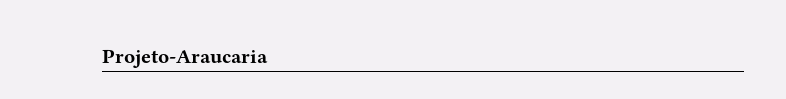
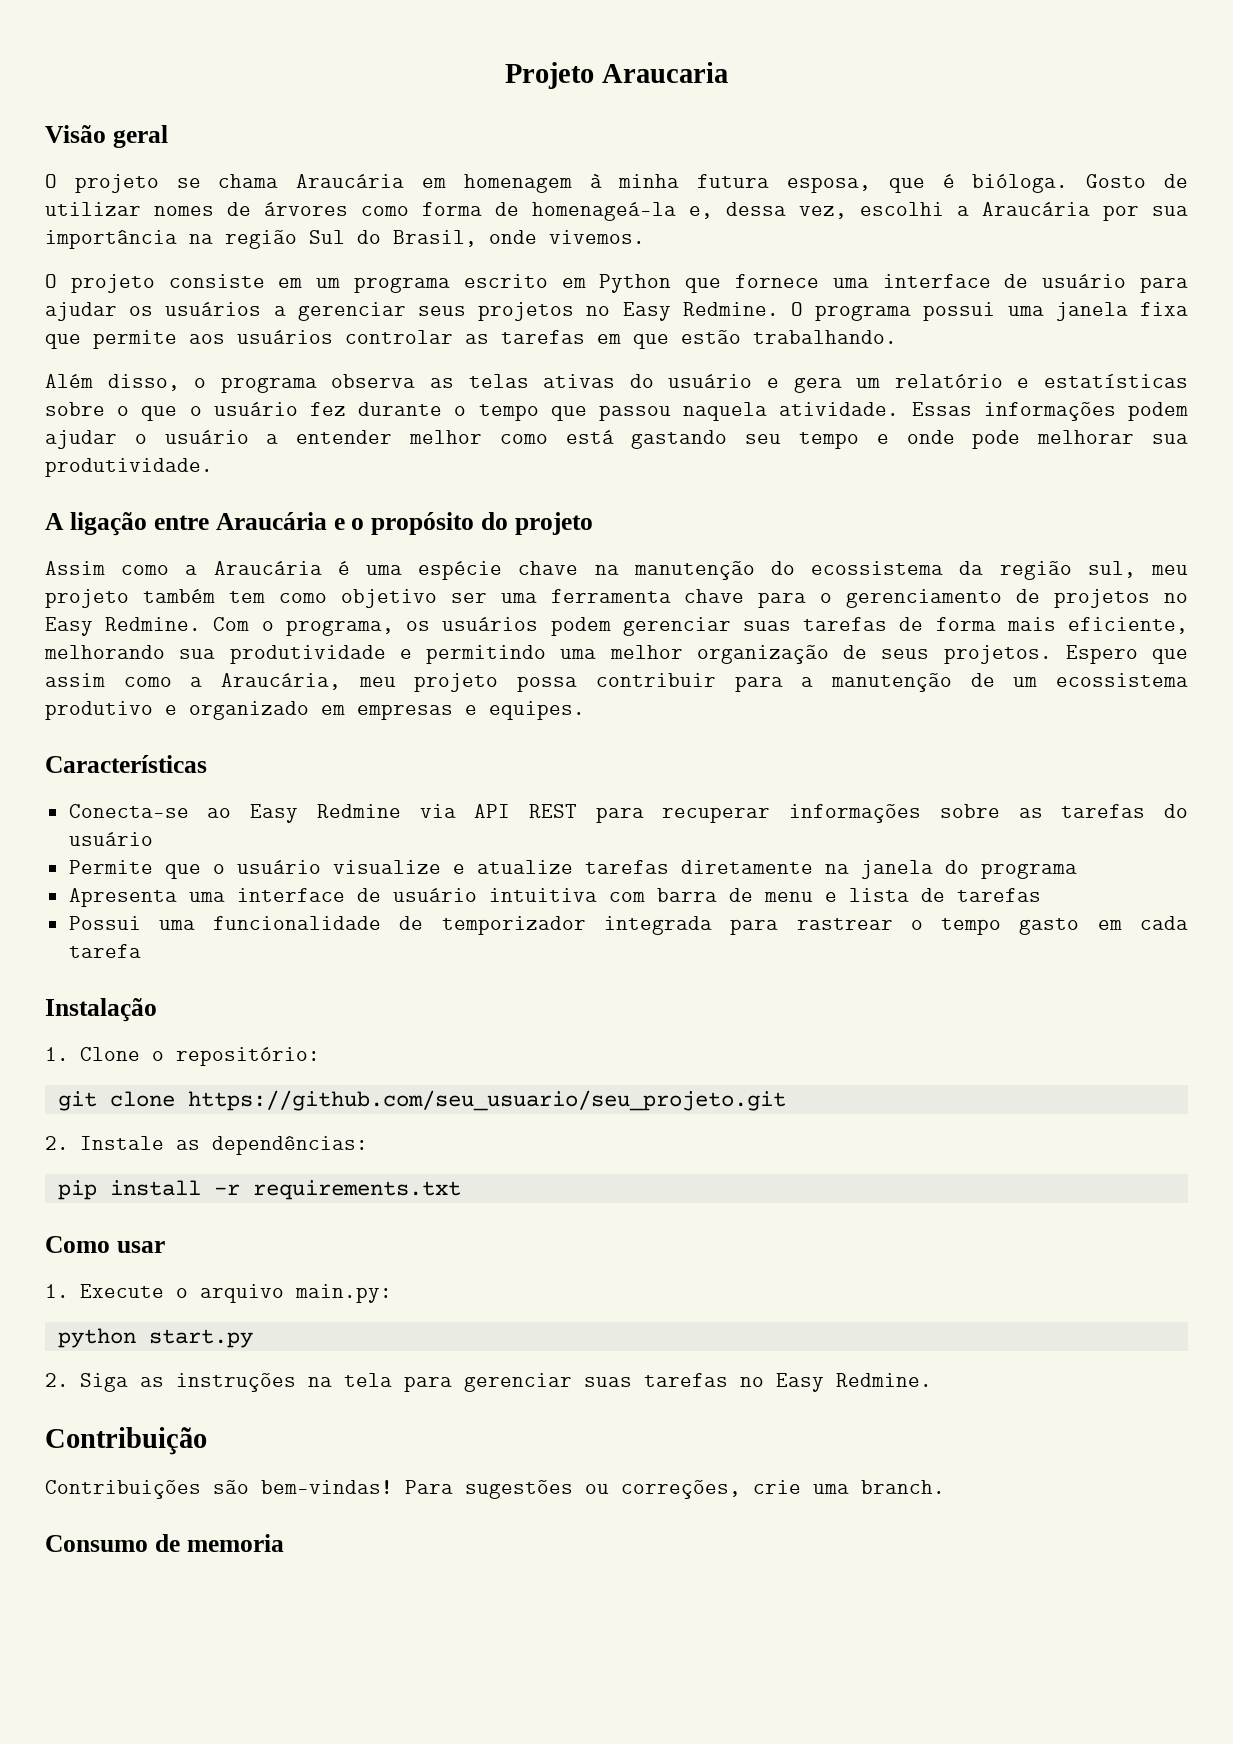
- Projeto-Araucaria
+ Projeto Araucaria
+ Visão geral
+ O projeto se chama Araucária em homenagem à minha futura esposa, que é bióloga. Gosto de utilizar nomes de árvores como forma de homenageá-la e, dessa vez, escolhi a Araucária por sua importância na região Sul do Brasil, onde vivemos.
+ O projeto consiste em um programa escrito em Python que fornece uma interface de usuário para ajudar os usuários a gerenciar seus projetos no Easy Redmine. O programa possui uma janela fixa que permite aos usuários controlar as tarefas em que estão trabalhando.
+ Além disso, o programa observa as telas ativas do usuário e gera um relatório e estatísticas sobre o que o usuário fez durante o tempo que passou naquela atividade. Essas informações podem ajudar o usuário a entender melhor como está gastando seu tempo e onde pode melhorar sua produtividade.
+ A ligação entre Araucária e o propósito do projeto
+ Assim como a Araucária é uma espécie chave na manutenção do ecossistema da região sul, meu projeto também tem como objetivo ser uma ferramenta chave para o gerenciamento de projetos no Easy Redmine. Com o programa, os usuários podem gerenciar suas tarefas de forma mais eficiente, melhorando sua produtividade e permitindo uma melhor organização de seus projetos. Espero que assim como a Araucária, meu projeto possa contribuir para a manutenção de um ecossistema produtivo e organizado em empresas e equipes.
+ Características
+ Conecta-se ao Easy Redmine via API REST para recuperar informações sobre as tarefas do usuário
+ Permite que o usuário visualize e atualize tarefas diretamente na janela do programa
+ Apresenta uma interface de usuário intuitiva com barra de menu e lista de tarefas
+ Possui uma funcionalidade de temporizador integrada para rastrear o tempo gasto em cada tarefa
+ Instalação
+ 1. Clone o repositório:
+ git clone https://github.com/seu_usuario/seu_projeto.git
+ 2. Instale as dependências:
+ pip install -r requirements.txt
+ Como usar
+ 1. Execute o arquivo main.py:
+ python start.py
+ 2. Siga as instruções na tela para gerenciar suas tarefas no Easy Redmine.
+ Contribuição
+ Contribuições são bem-vindas! Para sugestões ou correções, crie uma branch.
+ Consumo de memoria

